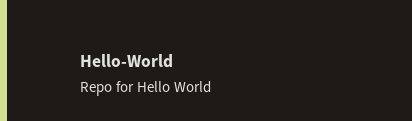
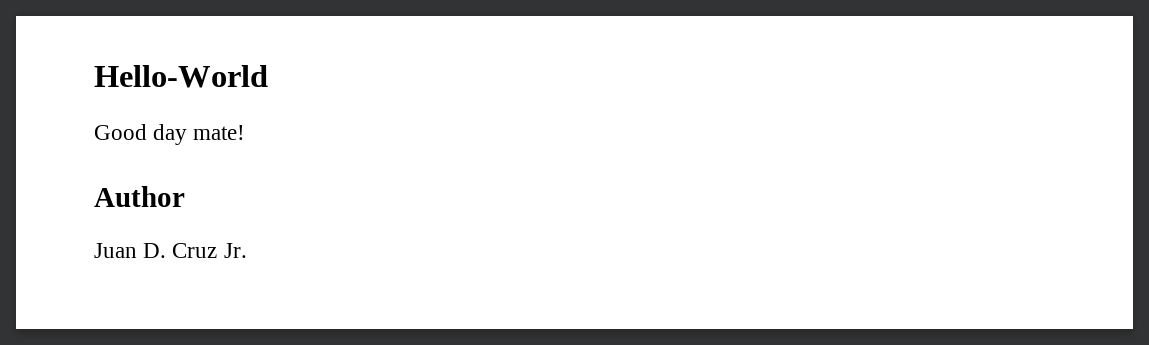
- Repo for Hello World
+ Good day mate!
+ Author
+ Juan D. Cruz Jr.

